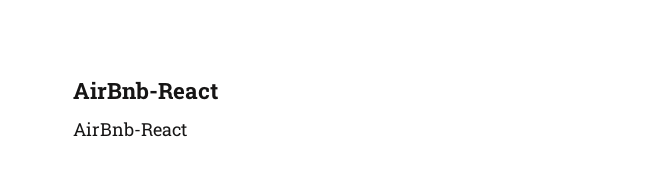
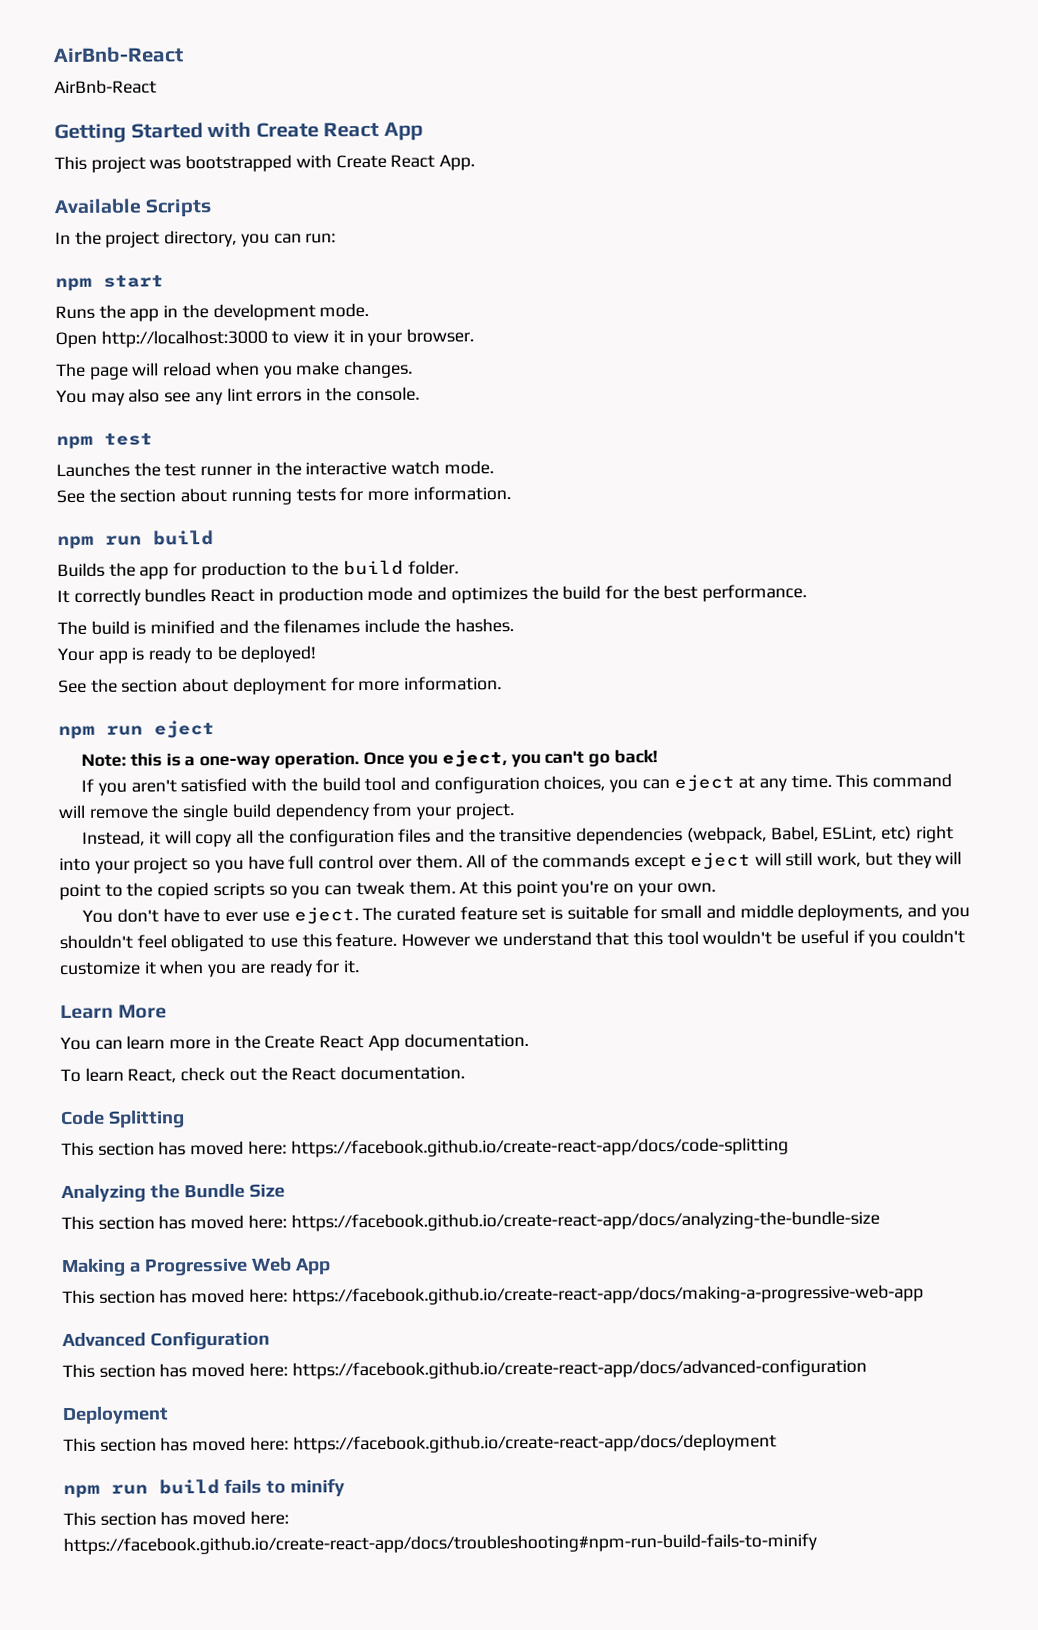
+ Getting Started with Create React App
+ This project was bootstrapped with Create React App.
+ Available Scripts
+ In the project directory, you can run:
+ npm start
+ Runs the app in the development mode.
+ Open http://localhost:3000 to view it in your browser.
+ The page will reload when you make changes.
+ You may also see any lint errors in the console.
+ npm test
+ Launches the test runner in the interactive watch mode.
+ See the section about running tests for more information.
+ npm run build
+ Builds the app for production to the build folder.
+ It correctly bundles React in production mode and optimizes the build for the best performance.
+ The build is minified and the filenames include the hashes.
+ Your app is ready to be deployed!
+ See the section about deployment for more information.
+ npm run eject
+ Note: this is a one-way operation. Once you eject, you can't go back!
+ If you aren't satisfied with the build tool and configuration choices, you can eject at any time. This command will remove the single build dependency from your project.
+ Instead, it will copy all the configuration files and the transitive dependencies (webpack, Babel, ESLint, etc) right into your project so you have full control over them. All of the commands except eject will still work, but they will point to the copied scripts so you can tweak them. At this point you're on your own.
+ You don't have to ever use eject. The curated feature set is suitable for small and middle deployments, and you shouldn't feel obligated to use this feature. However we understand that this tool wouldn't be useful if you couldn't customize it when you are ready for it.
+ Learn More
+ You can learn more in the Create React App documentation.
+ To learn React, check out the React documentation.
+ Code Splitting
+ This section has moved here: https://facebook.github.io/create-react-app/docs/code-splitting
+ Analyzing the Bundle Size
+ This section has moved here: https://facebook.github.io/create-react-app/docs/analyzing-the-bundle-size
+ Making a Progressive Web App
+ This section has moved here: https://facebook.github.io/create-react-app/docs/making-a-progressive-web-app
+ Advanced Configuration
+ This section has moved here: https://facebook.github.io/create-react-app/docs/advanced-configuration
+ Deployment
+ This section has moved here: https://facebook.github.io/create-react-app/docs/deployment
+ npm run build fails to minify
+ This section has moved here: https://facebook.github.io/create-react-app/docs/troubleshooting#npm-run-build-fails-to-minify

